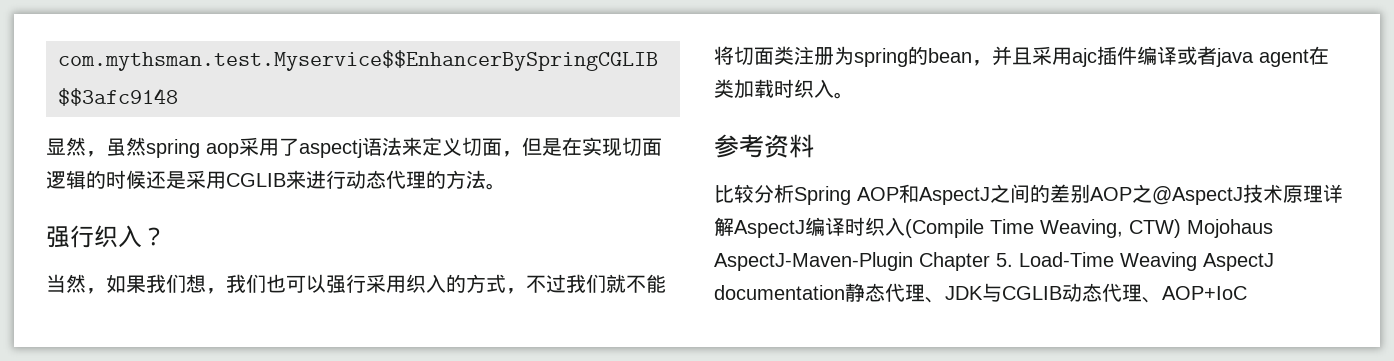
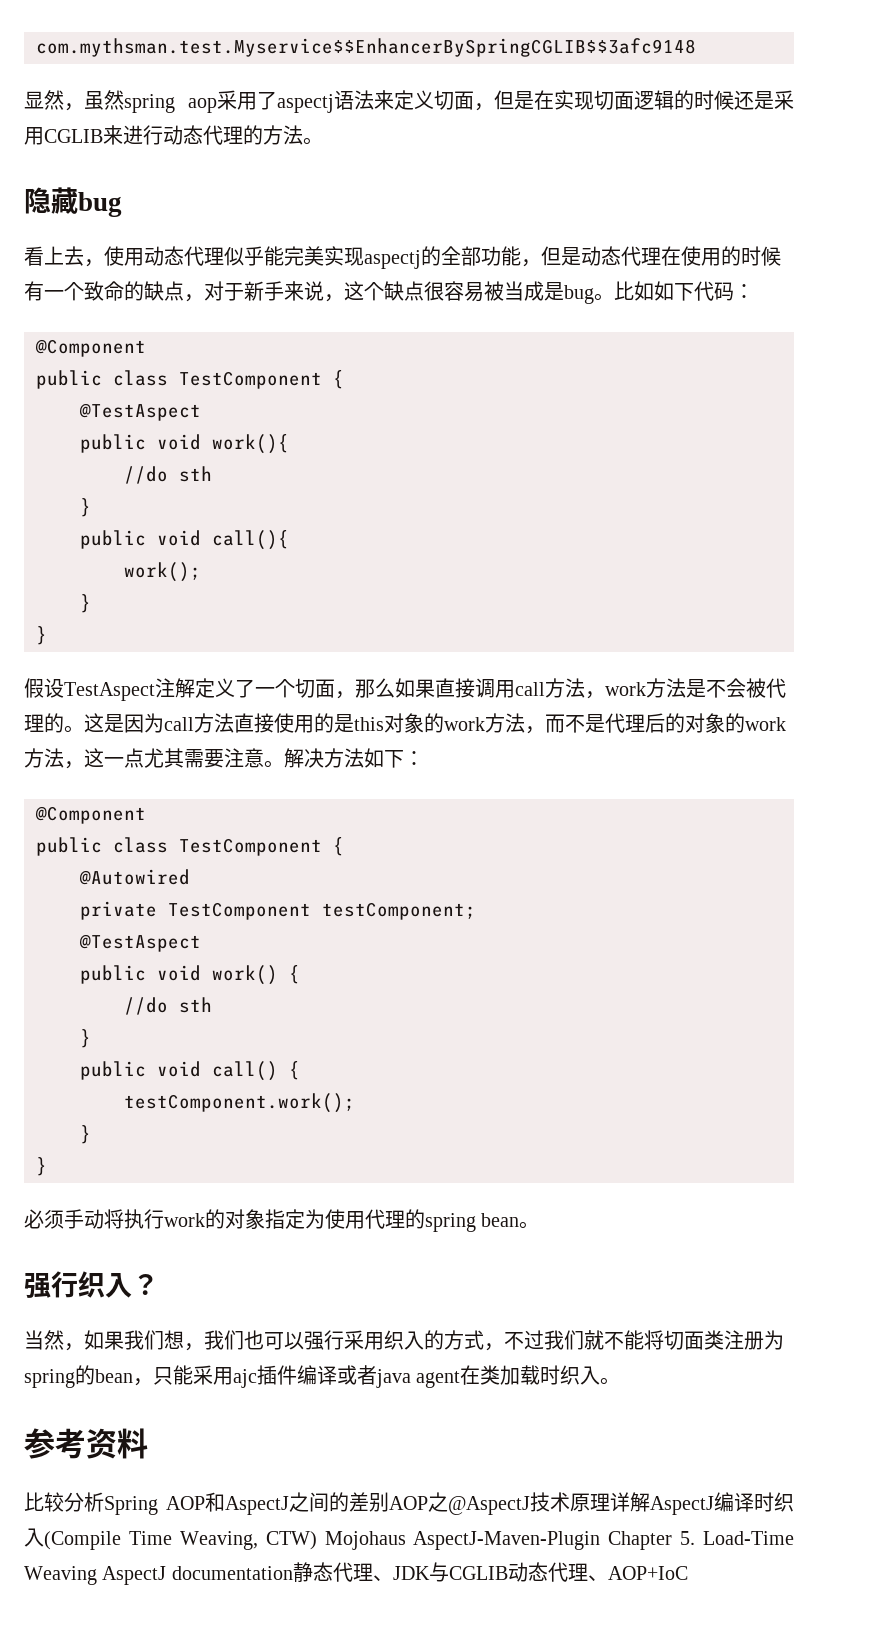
+ 隐藏bug
+ 看上去，使用动态代理似乎能完美实现aspectj的全部功能，但是动态代理在使用的时候有一个致命的缺点，对于新手来说，这个缺点很容易被当成是bug。比如如下代码：
+ @Component
+ public class TestComponent {
+ @TestAspect
+ public void work(){
+ //do sth
+ }
+ public void call(){
+ work();
+ }
+ }
+ 假设TestAspect注解定义了一个切面，那么如果直接调用call方法，work方法是不会被代理的。这是因为call方法直接使用的是this对象的work方法，而不是代理后的对象的work方法，这一点尤其需要注意。解决方法如下：
+ @Component
+ public class TestComponent {
+ @Autowired
+ private TestComponent testComponent;
+ @TestAspect
+ public void work() {
+ //do sth
+ }
+ public void call() {
+ testComponent.work();
+ }
+ }
+ 必须手动将执行work的对象指定为使用代理的spring bean。
- 当然，如果我们想，我们也可以强行采用织入的方式，不过我们就不能将切面类注册为spring的bean，并且采用ajc插件编译或者java agent在类加载时织入。
+ 当然，如果我们想，我们也可以强行采用织入的方式，不过我们就不能将切面类注册为spring的bean，只能采用ajc插件编译或者java agent在类加载时织入。

